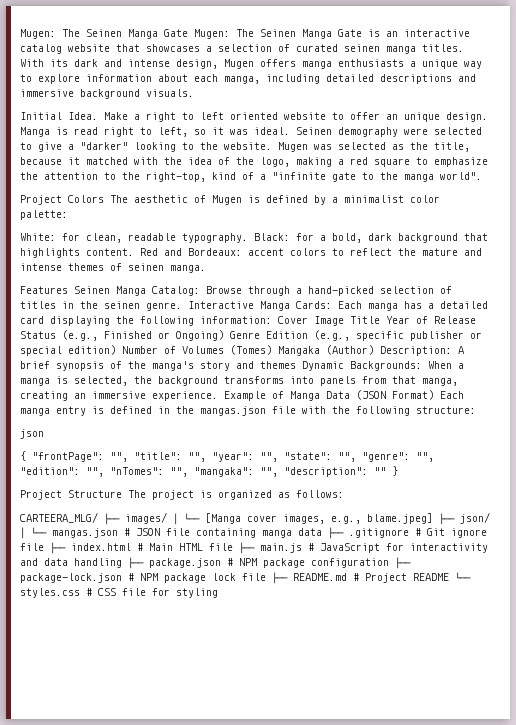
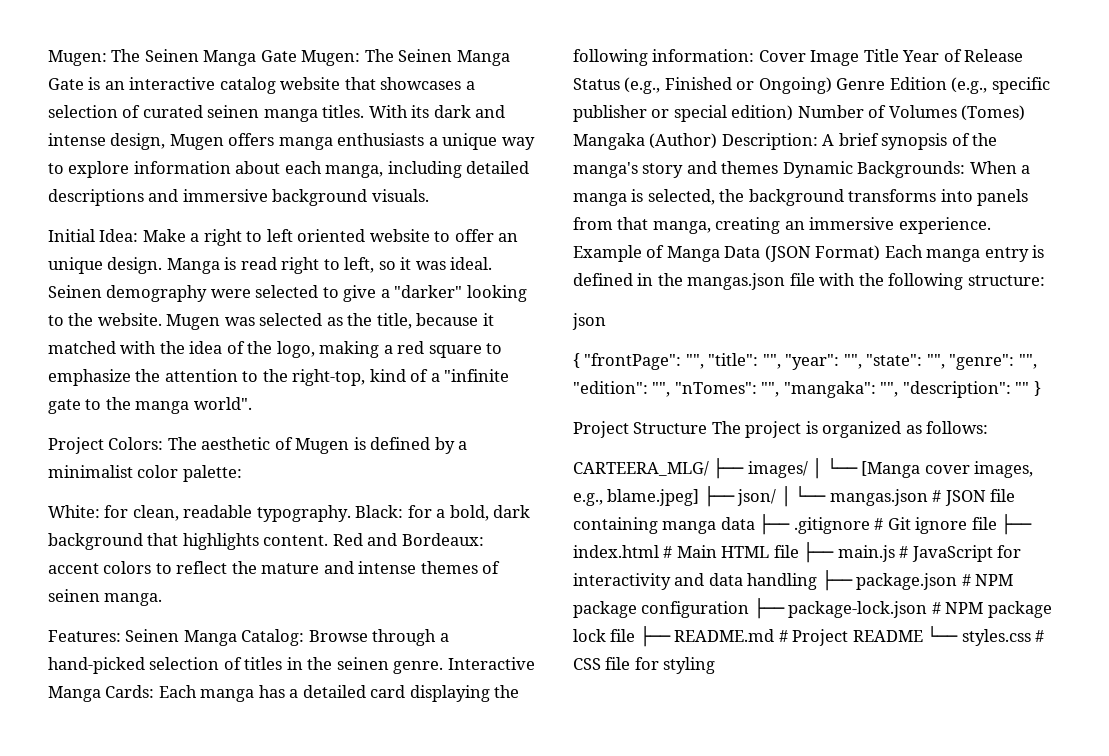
- Initial Idea. Make a right to left oriented website to offer an unique design.
+ Initial Idea: Make a right to left oriented website to offer an unique design.
- Project Colors The aesthetic of Mugen is defined by a minimalist color palette:
+ Project Colors: The aesthetic of Mugen is defined by a minimalist color palette:
- Features Seinen Manga Catalog: Browse through a hand-picked selection of titles in the seinen genre.
+ Features: Seinen Manga Catalog: Browse through a hand-picked selection of titles in the seinen genre.

